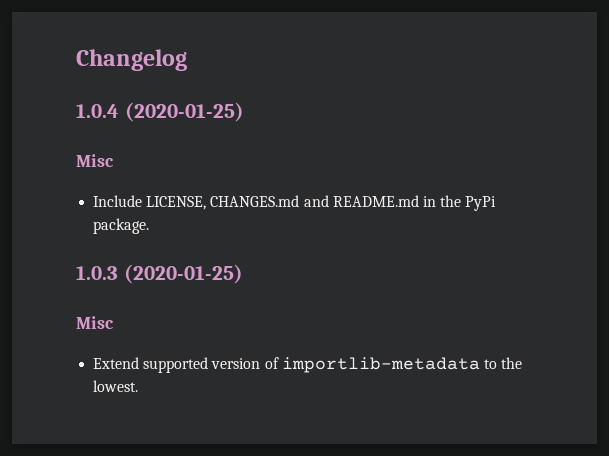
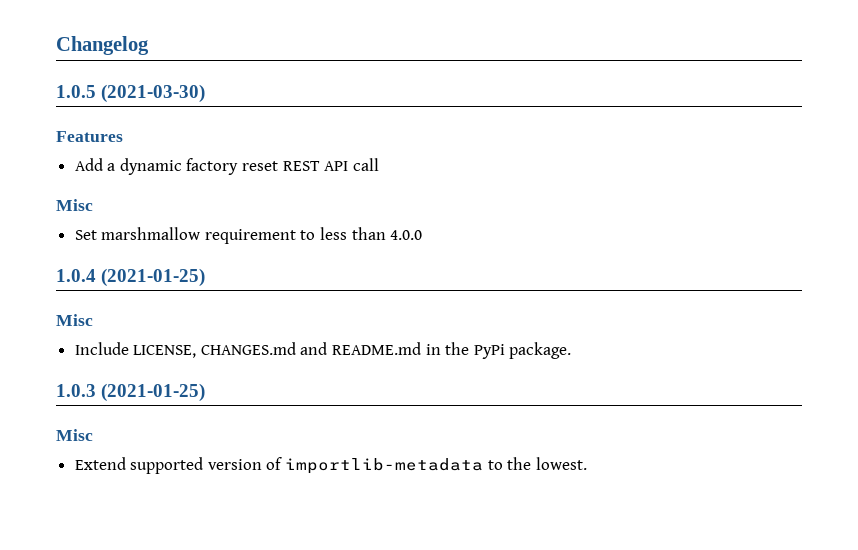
+ 1.0.5 (2021-03-30)
+ Features
+ Add a dynamic factory reset REST API call
+ Misc
+ Set marshmallow requirement to less than 4.0.0
- 1.0.4 (2020-01-25)
+ 1.0.4 (2021-01-25)
- 1.0.3 (2020-01-25)
+ 1.0.3 (2021-01-25)

